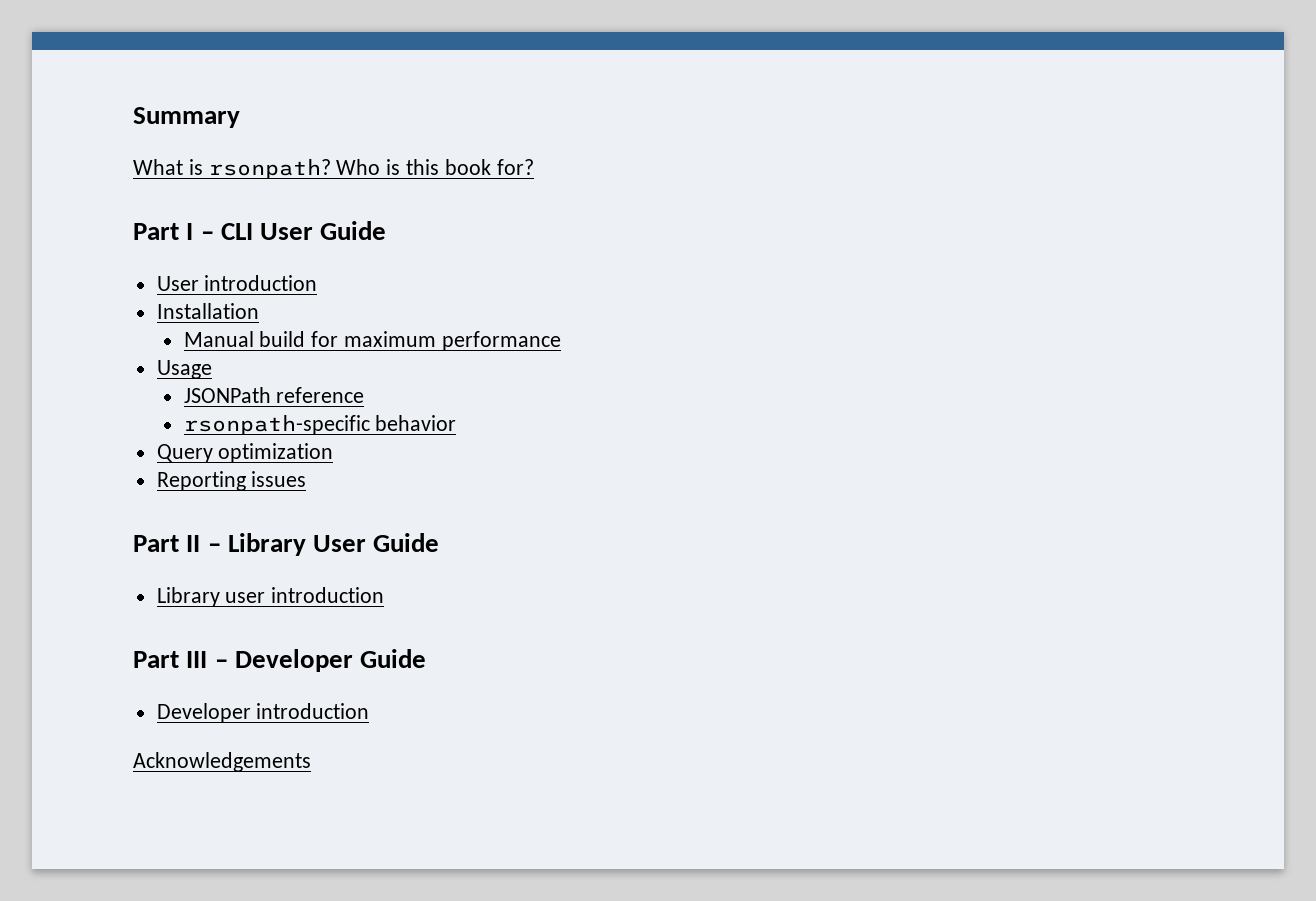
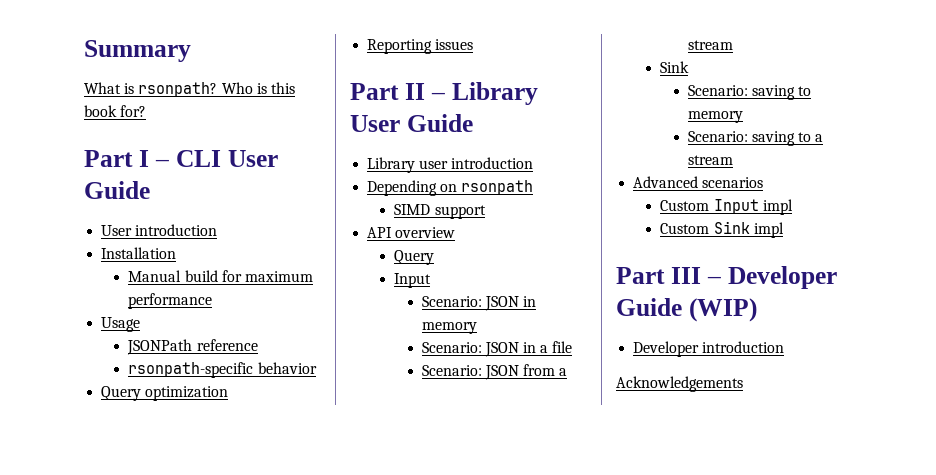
+ Depending on rsonpath
+ SIMD support
+ API overview
+ Query
+ Input
+ Scenario: JSON in memory
+ Scenario: JSON in a file
+ Scenario: JSON from a stream
+ Sink
+ Scenario: saving to memory
+ Scenario: saving to a stream
+ Advanced scenarios
+ Custom Input impl
+ Custom Sink impl
- Part III – Developer Guide
+ Part III – Developer Guide (WIP)

